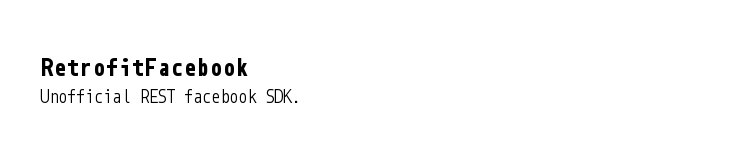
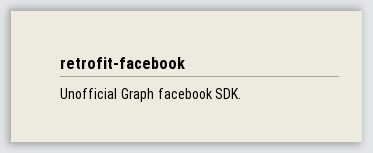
- RetrofitFacebook
+ retrofit-facebook
- Unofficial REST facebook SDK.
+ Unofficial Graph facebook SDK.

